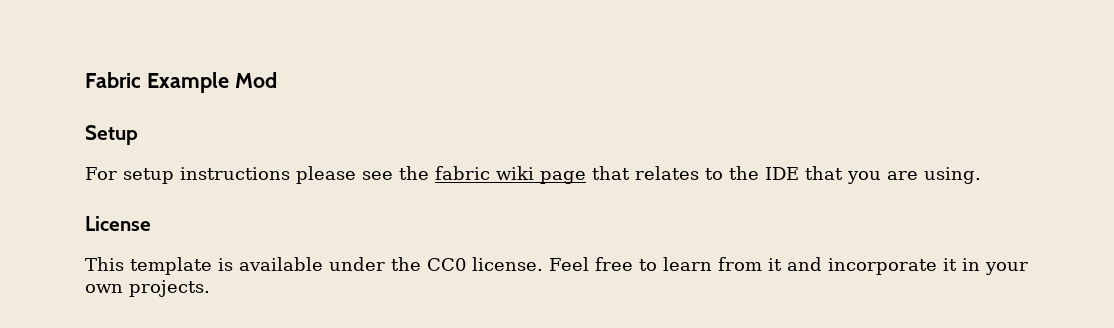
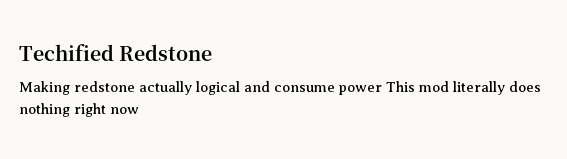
- Fabric Example Mod
- Setup
- For setup instructions please see the fabric wiki page that relates to the IDE that you are using.
- License
- This template is available under the CC0 license. Feel free to learn from it and incorporate it in your own projects.
+ Techified Redstone
+ Making redstone actually logical and consume power This mod literally does nothing right now

